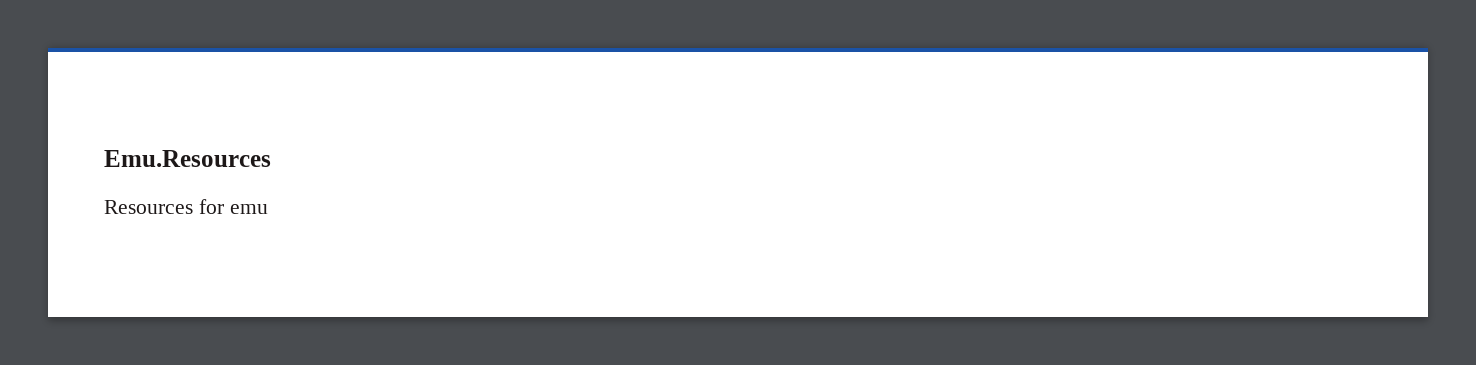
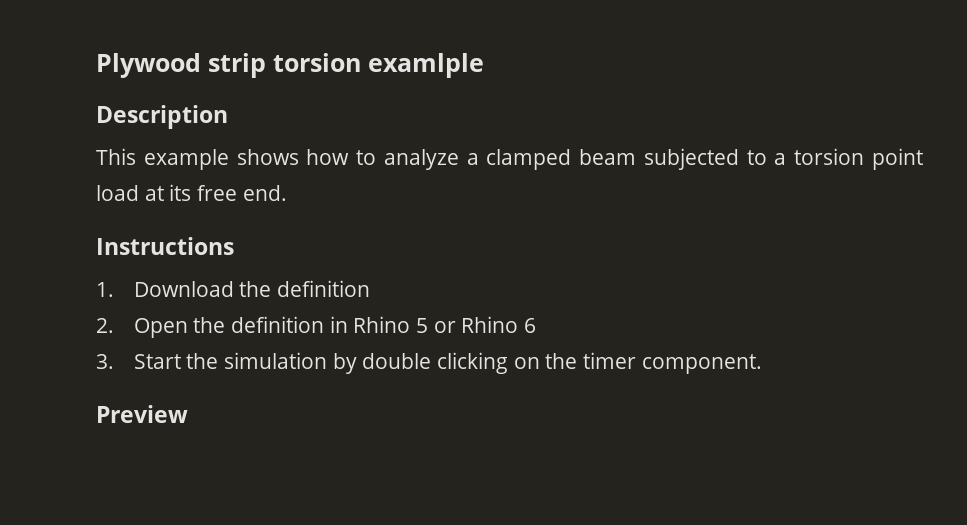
- Emu.Resources
- Resources for emu
+ Plywood strip torsion examlple
+ Description
+ This example shows how to analyze a clamped beam subjected to a torsion point load at its free end.
+ Instructions
+ 1. Download the definition
+ 2. Open the definition in Rhino 5 or Rhino 6
+ 3. Start the simulation by double clicking on the timer component.
+ Preview

